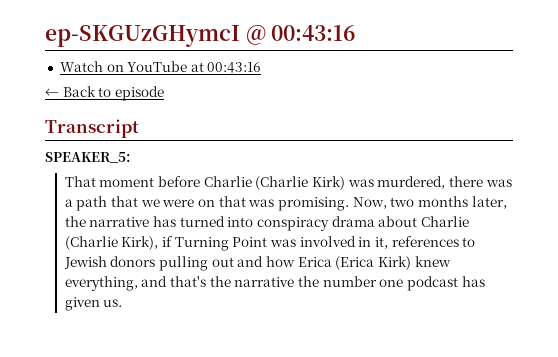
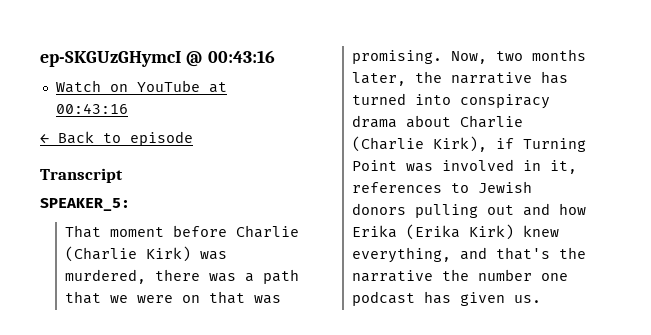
- Now, two months later, the narrative has turned into conspiracy drama about Charlie (Charlie Kirk), if Turning Point was involved in it, references to Jewish donors pulling out and how Erica (Erica Kirk) knew everything, and that's the narrative the number one podcast has given us.
+ Now, two months later, the narrative has turned into conspiracy drama about Charlie (Charlie Kirk), if Turning Point was involved in it, references to Jewish donors pulling out and how Erika (Erika Kirk) knew everything, and that's the narrative the number one podcast has given us.

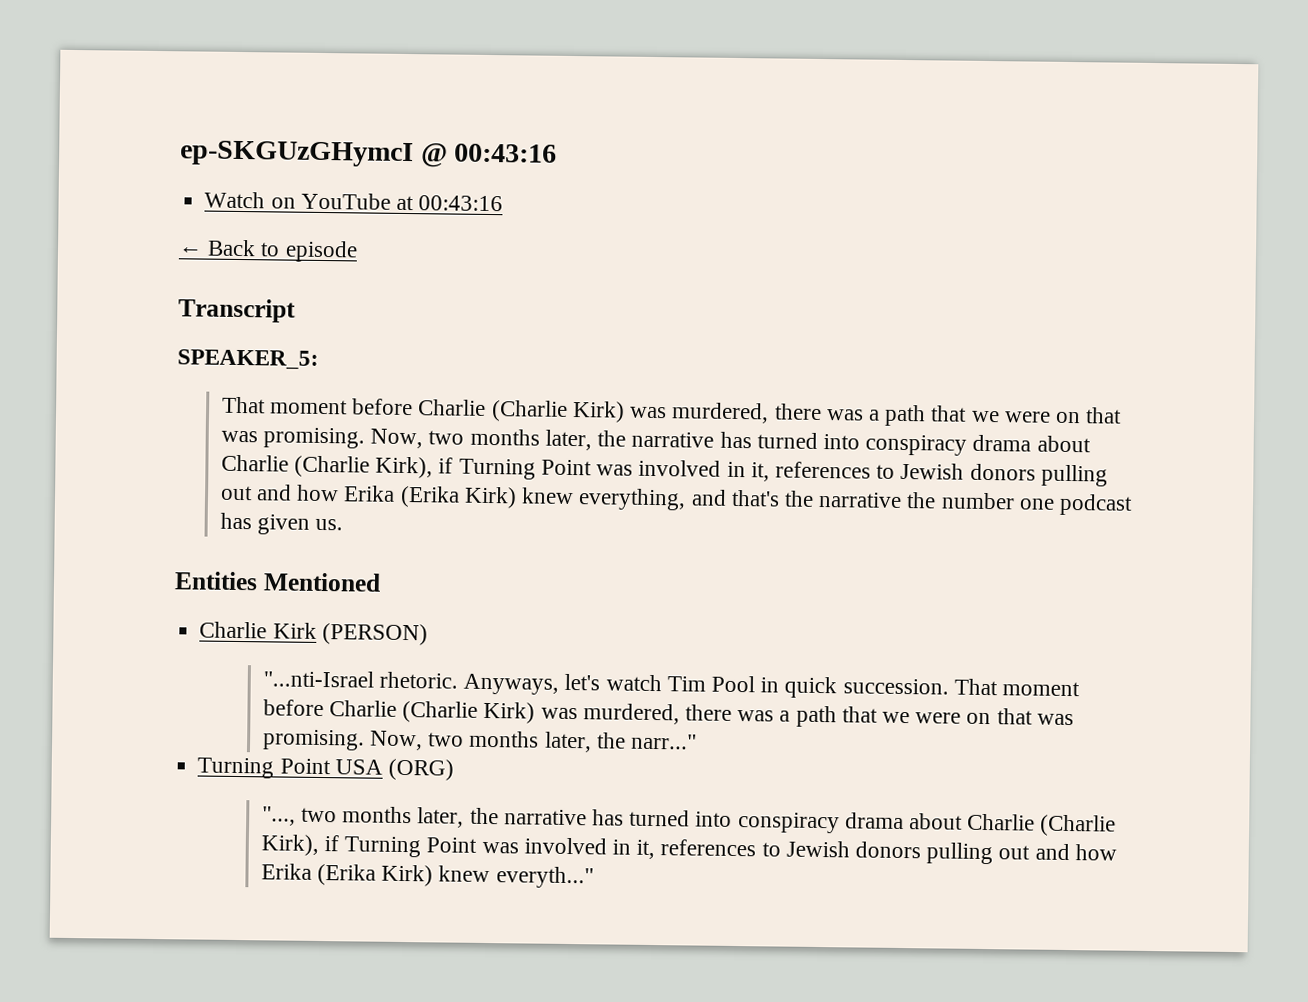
+ Entities Mentioned
+ Charlie Kirk (PERSON)
+ "...nti-Israel rhetoric. Anyways, let's watch Tim Pool in quick succession. That moment before Charlie (Charlie Kirk) was murdered, there was a path that we were on that was promising. Now, two months later, the narr..."
+ Turning Point USA (ORG)
+ "..., two months later, the narrative has turned into conspiracy drama about Charlie (Charlie Kirk), if Turning Point was involved in it, references to Jewish donors pulling out and how Erika (Erika Kirk) knew everyth..."

